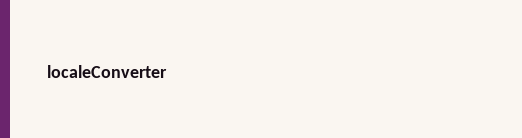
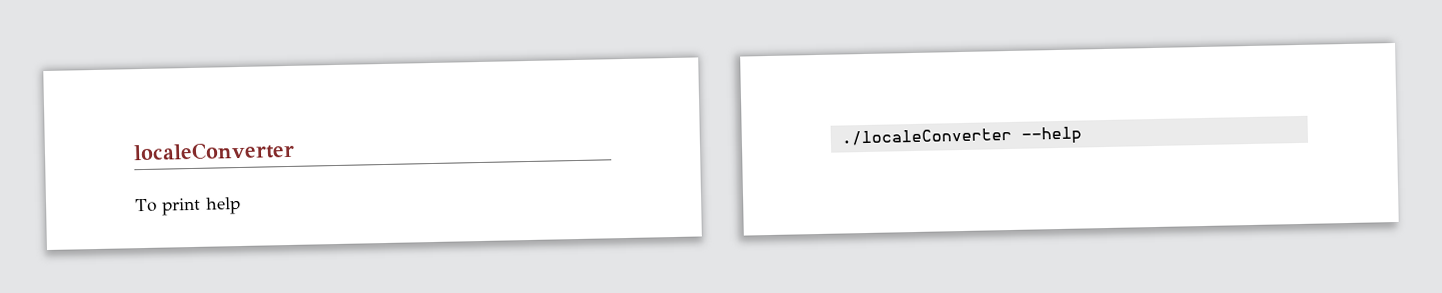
+ To print help
+ ./localeConverter --help

